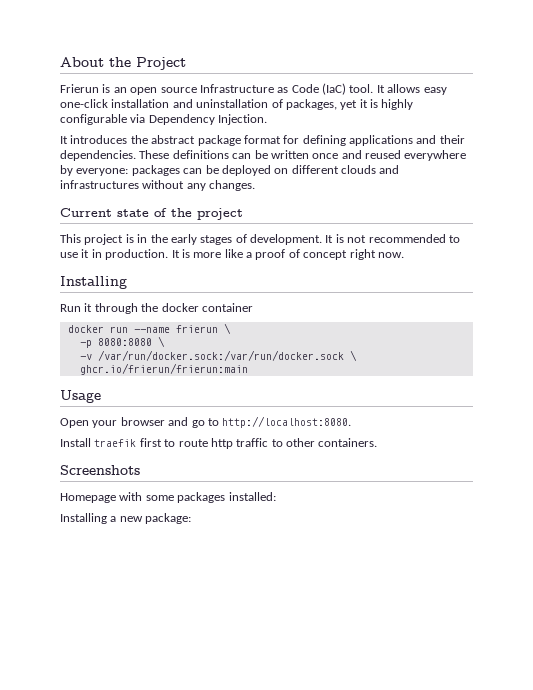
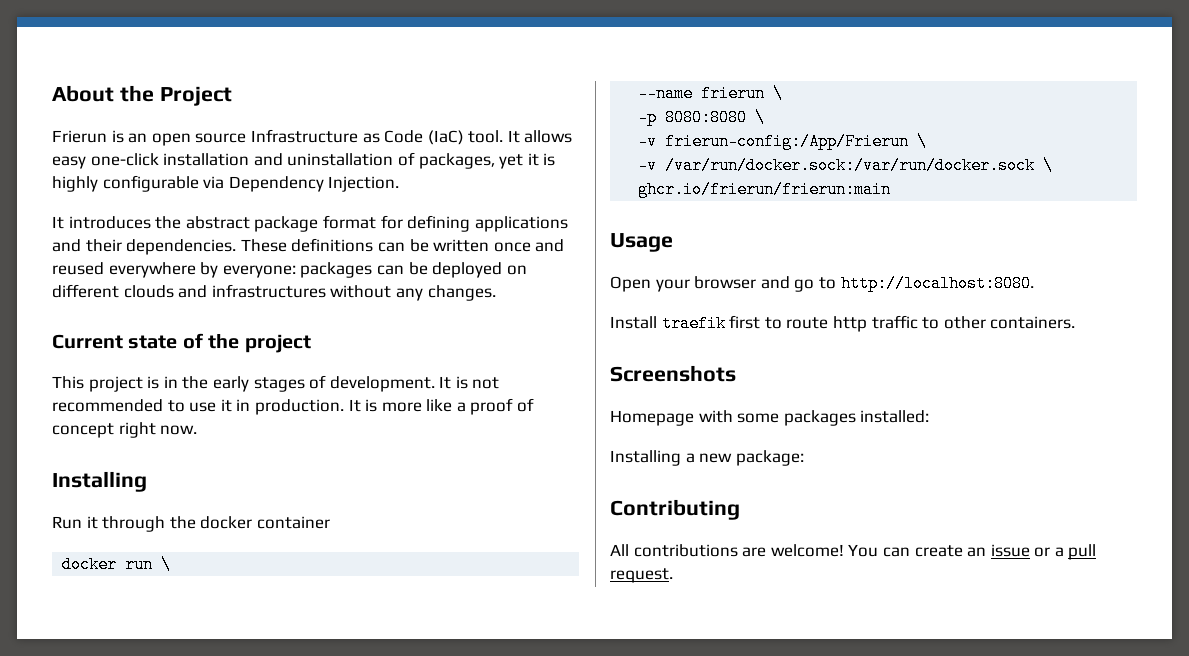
- docker run --name frierun \
+ docker run \
+ --name frierun \
+ -v frierun-config:/App/Frierun \
+ Contributing
+ All contributions are welcome! You can create an issue or a pull request.

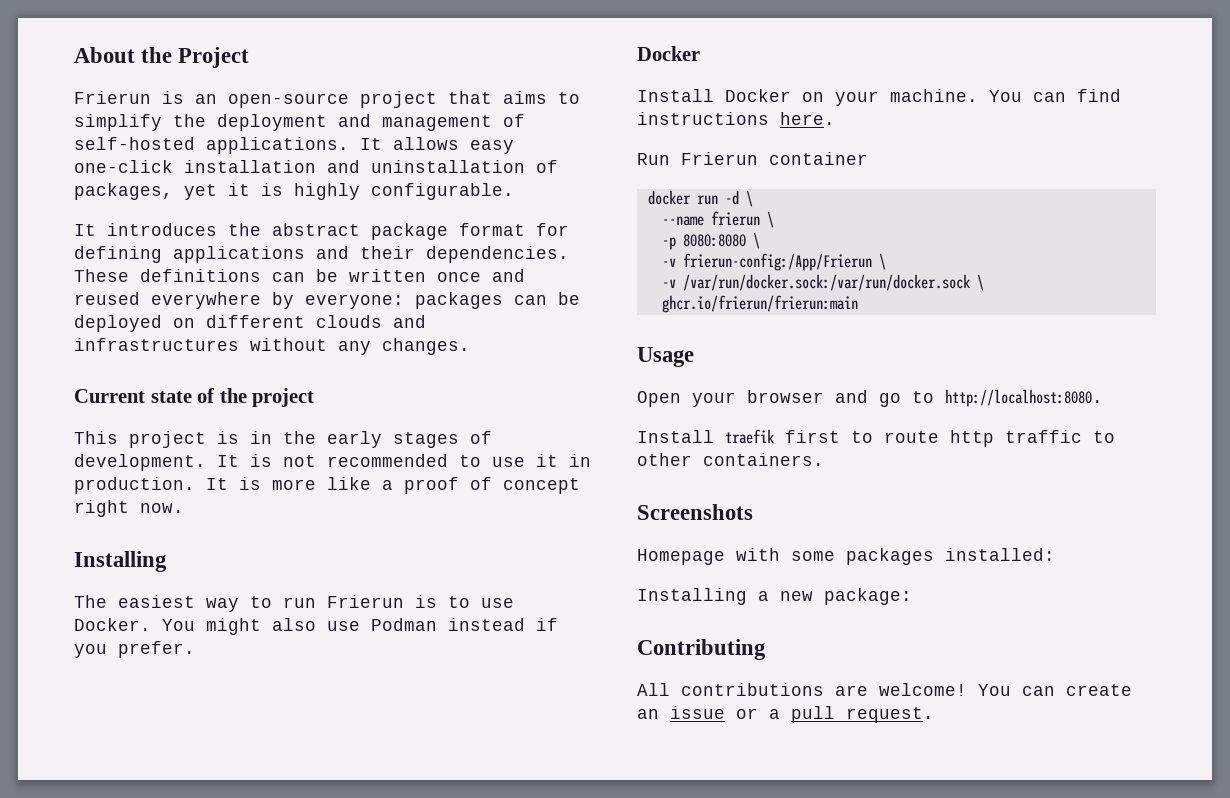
- Frierun is an open source Infrastructure as Code (IaC) tool.
+ Frierun is an open-source project that aims to simplify the deployment and management of self-hosted applications.
- It allows easy one-click installation and uninstallation of packages, yet it is highly configurable via Dependency Injection.
+ It allows easy one-click installation and uninstallation of packages, yet it is highly configurable.
- Run it through the docker container
+ The easiest way to run Frierun is to use Docker. You might also use Podman instead if you prefer.
+ Docker
+ Install Docker on your machine. You can find instructions here.
+ Run Frierun container
- docker run \
+ docker run -d \

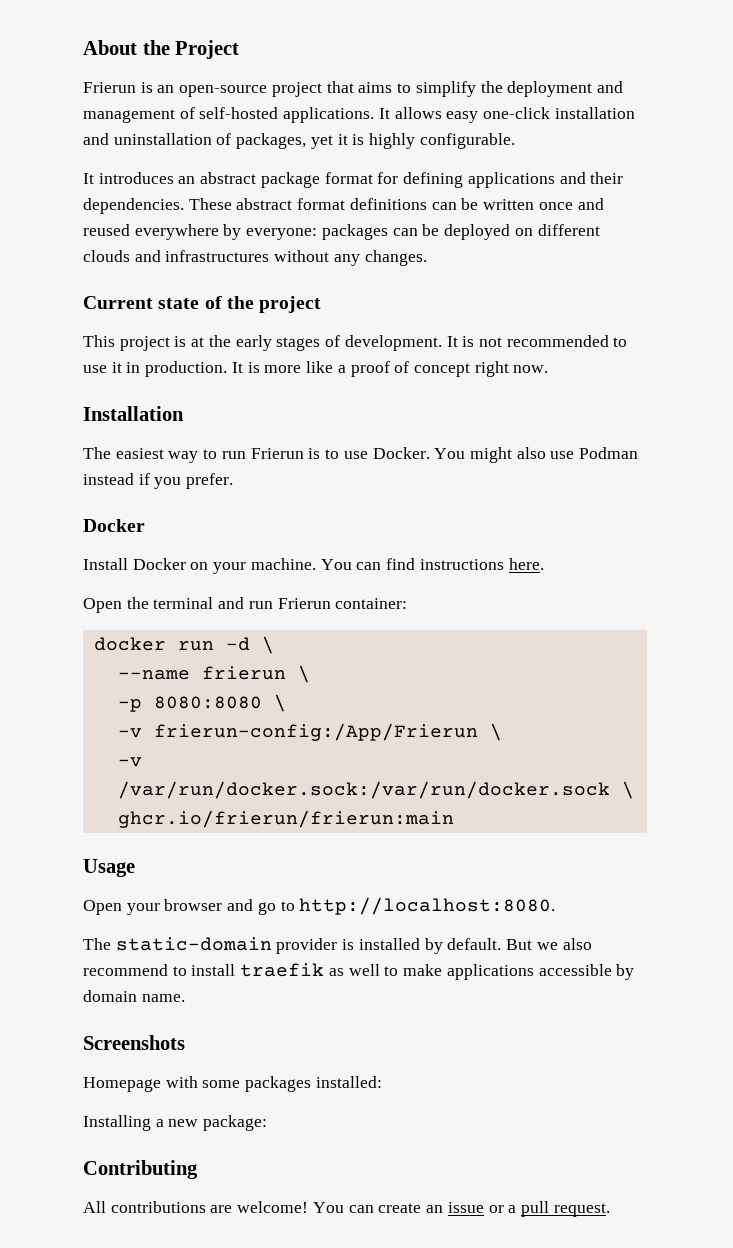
- It introduces the abstract package format for defining applications and their dependencies.
+ It introduces an abstract package format for defining applications and their dependencies.
- These definitions can be written once and reused everywhere by everyone: packages can be deployed on different clouds and infrastructures without any changes.
+ These abstract format definitions can be written once and reused everywhere by everyone: packages can be deployed on different clouds and infrastructures without any changes.
- This project is in the early stages of development.
+ This project is at the early stages of development.
  It is more like a proof of concept right now.
- Installing
+ Installation
- Run Frierun container
+ Open the terminal and run Frierun container:
- Install traefik first to route http traffic to other containers.
+ The static-domain provider is installed by default. But we also recommend to install traefik as well to make applications accessible by domain name.

